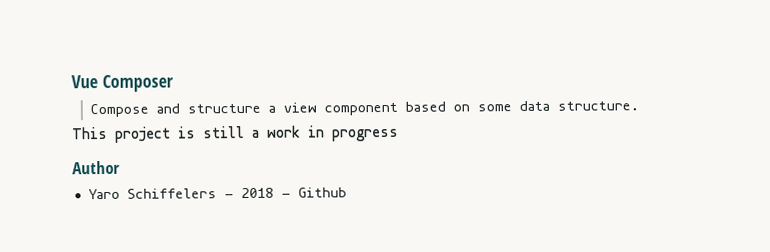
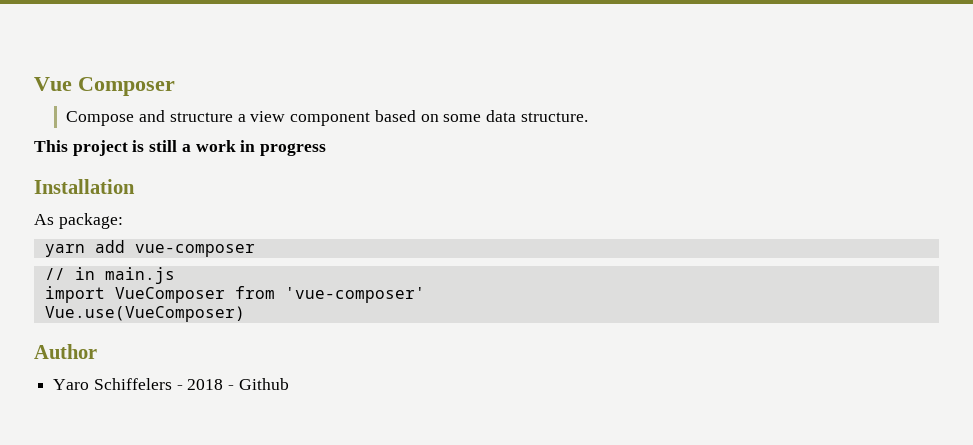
+ Installation
+ As package:
+ yarn add vue-composer
+ // in main.js
+ import VueComposer from 'vue-composer'
+ Vue.use(VueComposer)

